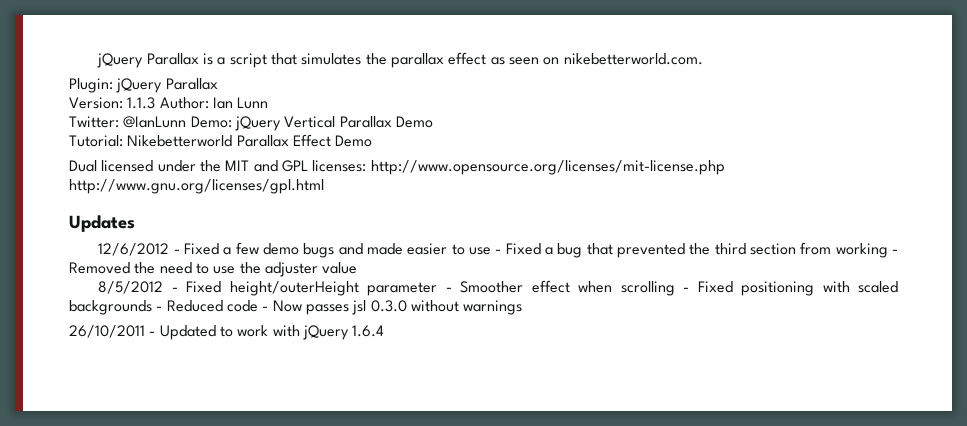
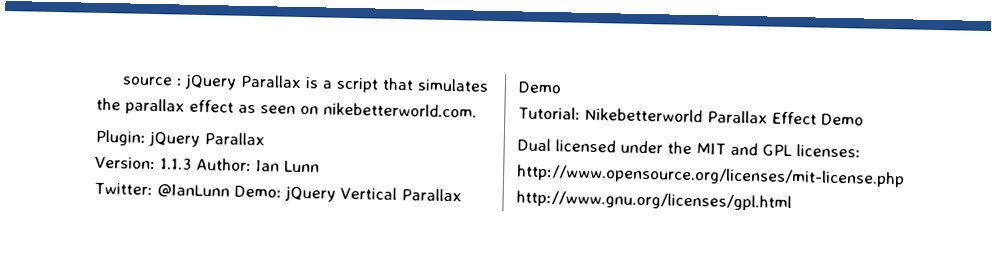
- jQuery Parallax is a script that simulates the parallax effect as seen on nikebetterworld.com.
+ source : jQuery Parallax is a script that simulates the parallax effect as seen on nikebetterworld.com.
- Updates
- 12/6/2012 - Fixed a few demo bugs and made easier to use - Fixed a bug that prevented the third section from working - Removed the need to use the adjuster value
- 8/5/2012 - Fixed height/outerHeight parameter - Smoother effect when scrolling - Fixed positioning with scaled backgrounds - Reduced code - Now passes jsl 0.3.0 without warnings
- 26/10/2011 - Updated to work with jQuery 1.6.4

